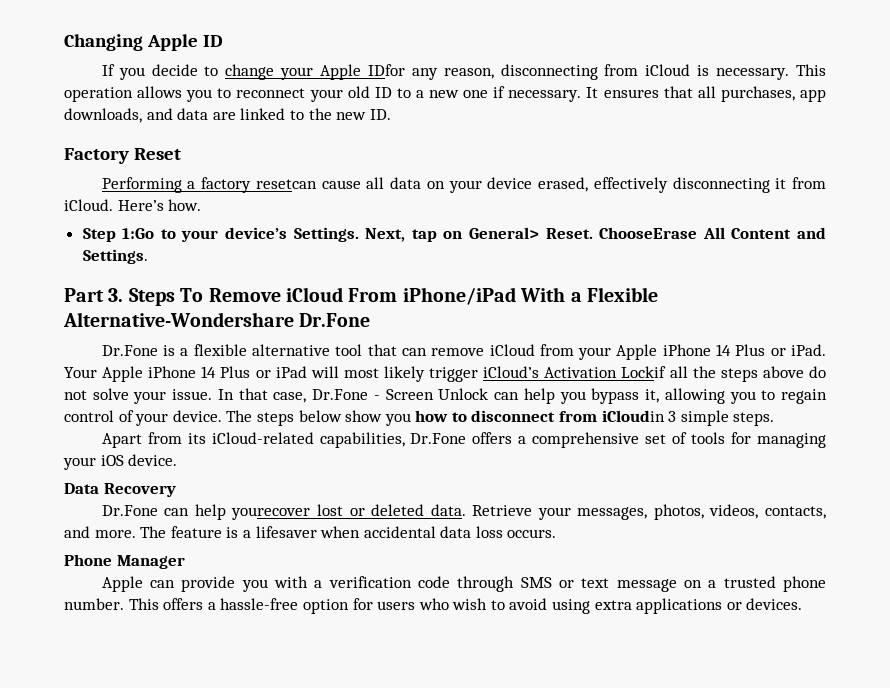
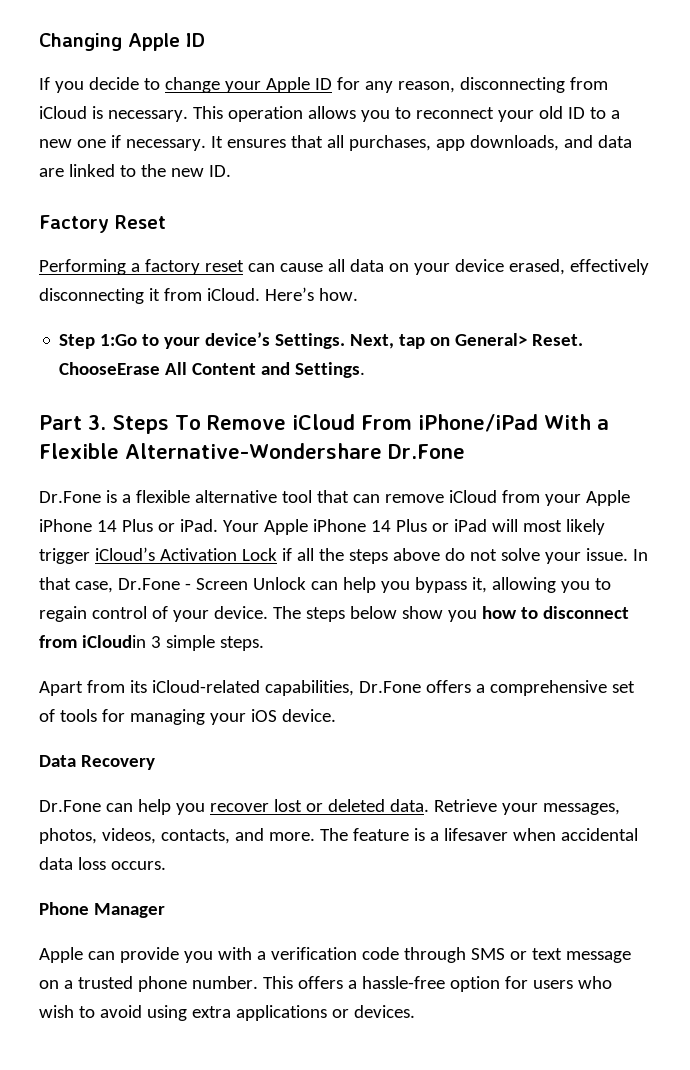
- If you decide to change your Apple IDfor any reason, disconnecting from iCloud is necessary.
+ If you decide to change your Apple ID for any reason, disconnecting from iCloud is necessary.
- Performing a factory resetcan cause all data on your device erased, effectively disconnecting it from iCloud.
+ Performing a factory reset can cause all data on your device erased, effectively disconnecting it from iCloud.
- Your Apple iPhone 14 Plus or iPad will most likely trigger iCloud’s Activation Lockif all the steps above do not solve your issue.
+ Your Apple iPhone 14 Plus or iPad will most likely trigger iCloud’s Activation Lock if all the steps above do not solve your issue.
- Dr.Fone can help yourecover lost or deleted data.
+ Dr.Fone can help you recover lost or deleted data.

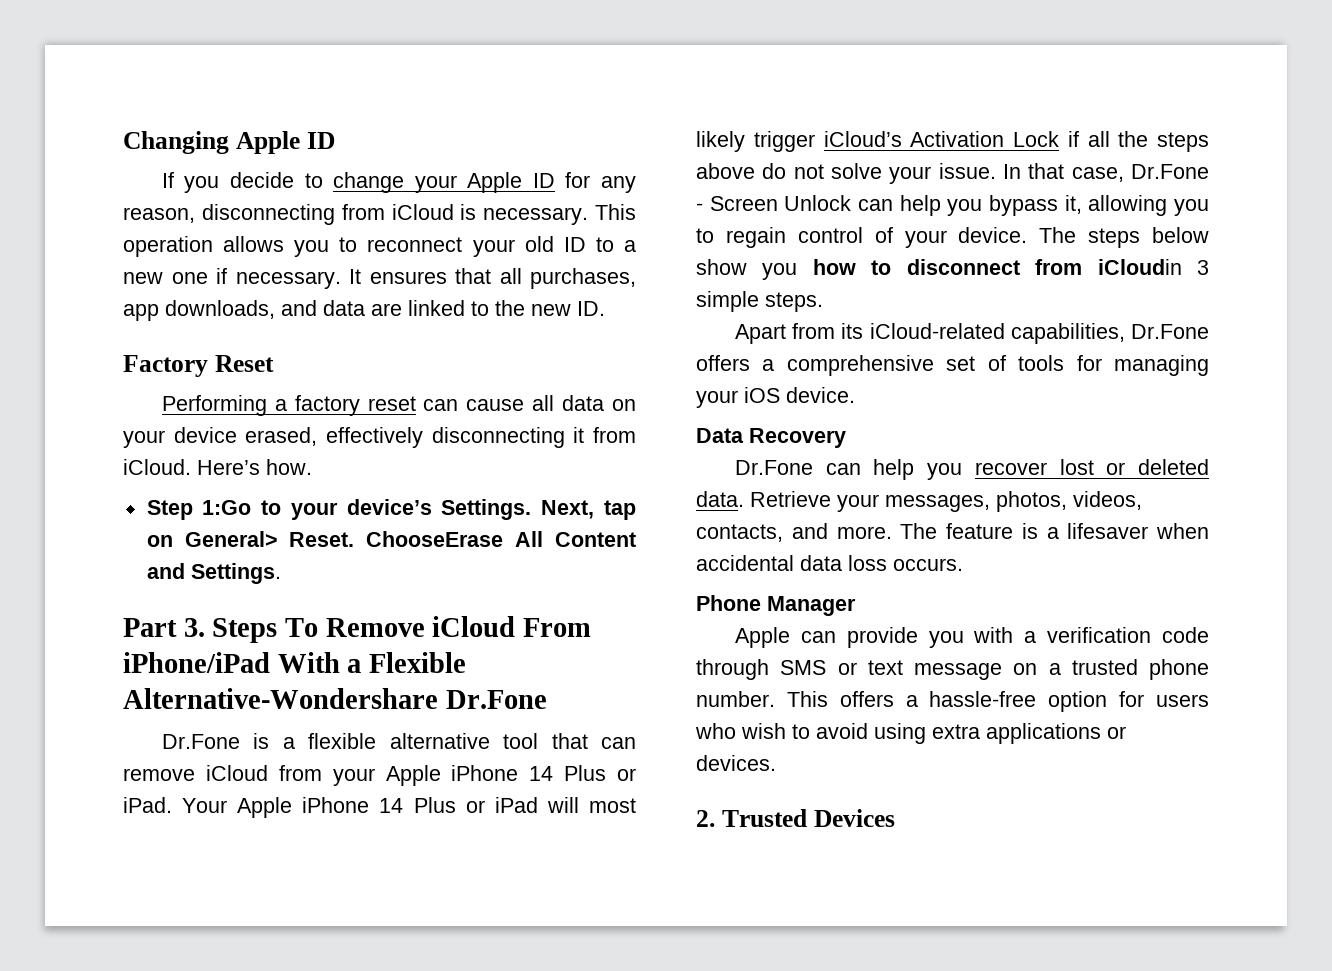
+ 2. Trusted Devices

